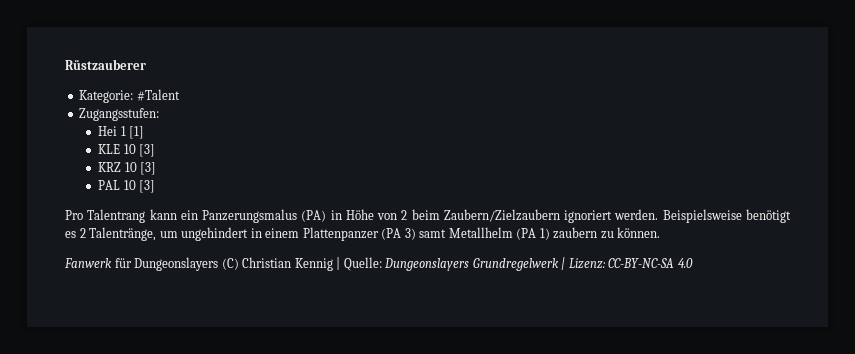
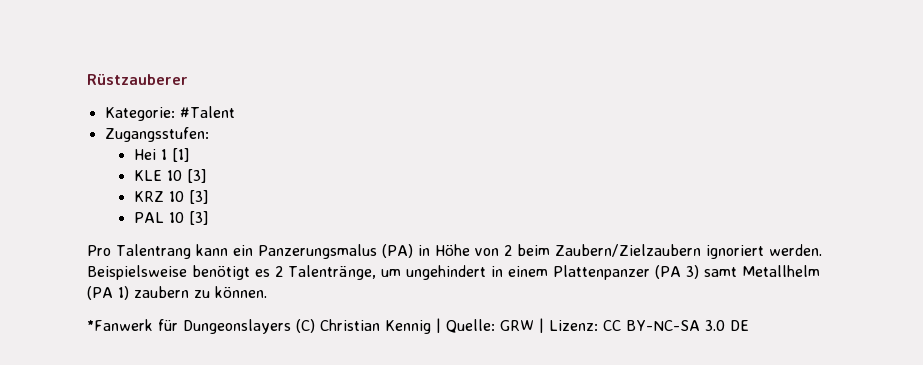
- Fanwerk für Dungeonslayers (C) Christian Kennig | Quelle: Dungeonslayers Grundregelwerk | Lizenz: CC-BY-NC-SA 4.0
+ *Fanwerk für Dungeonslayers (C) Christian Kennig | Quelle: GRW | Lizenz: CC BY-NC-SA 3.0 DE

